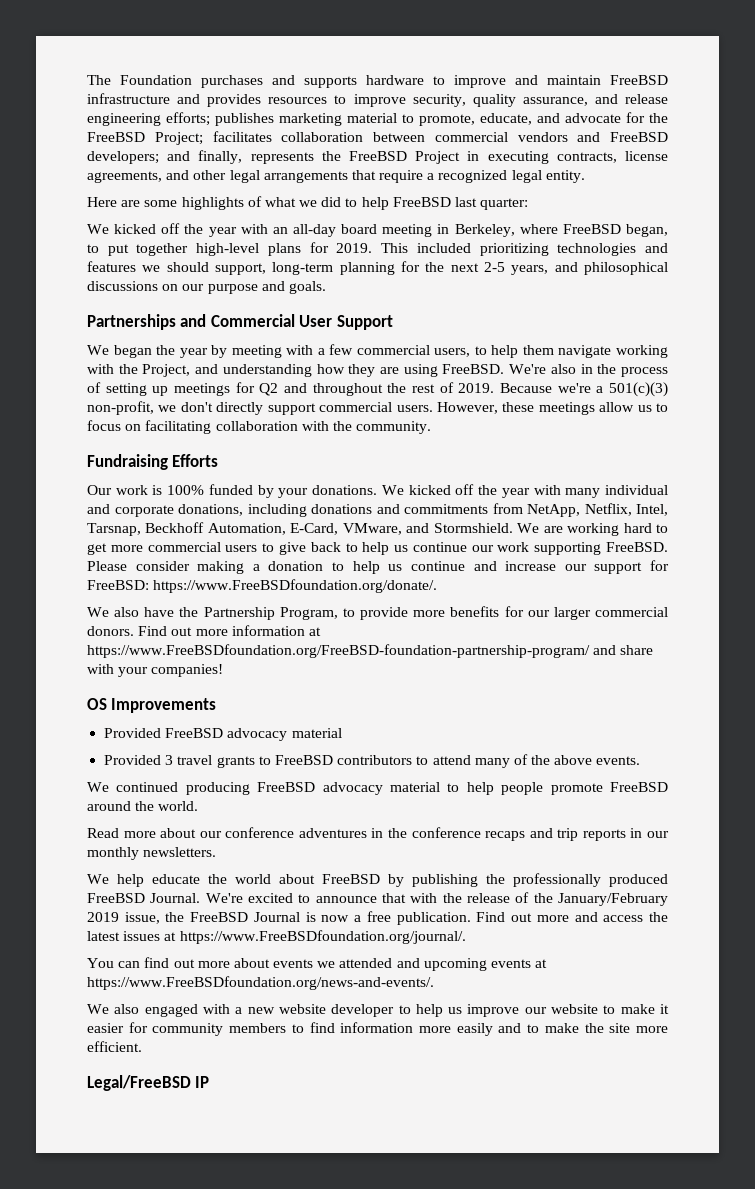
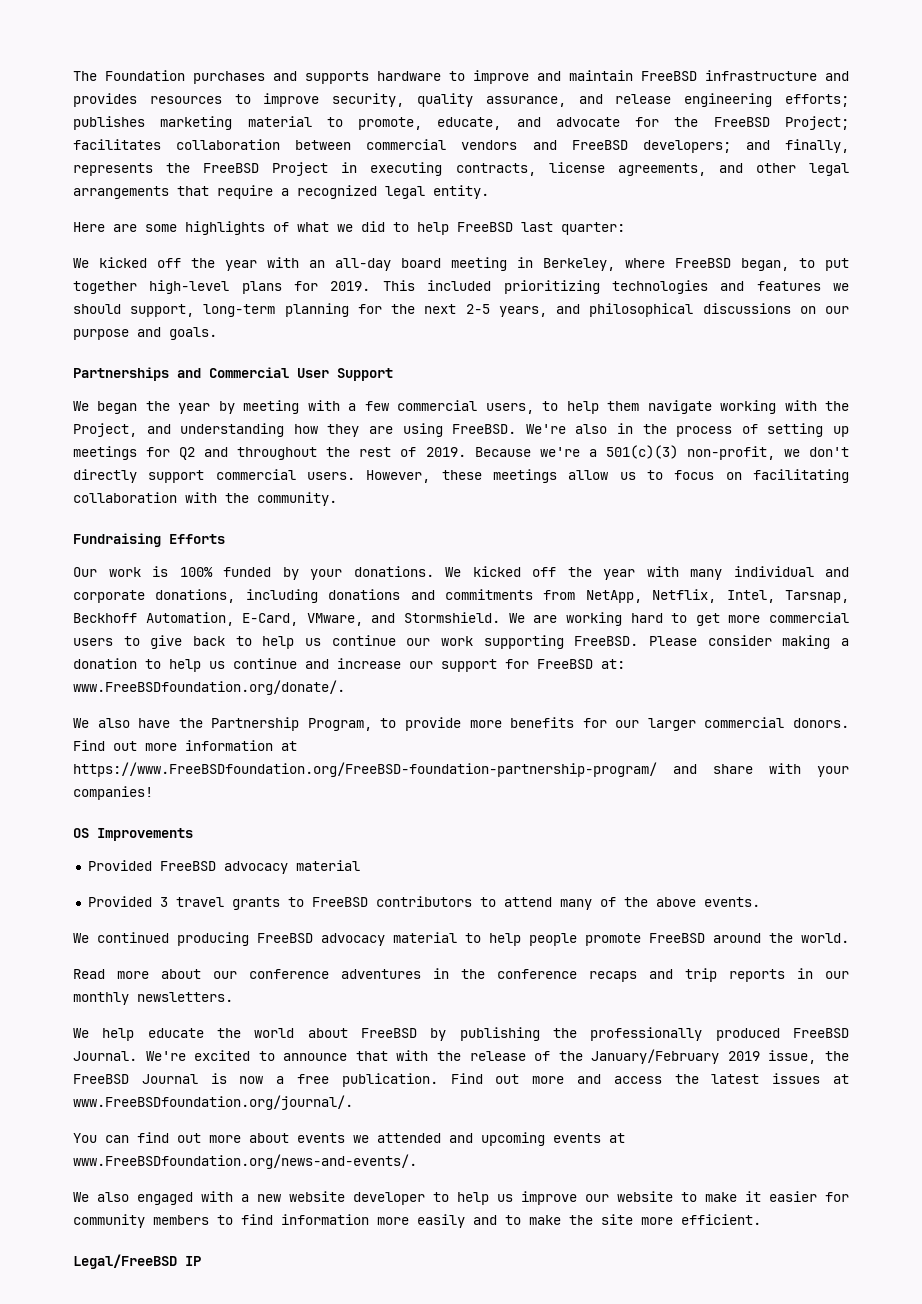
- Please consider making a donation to help us continue and increase our support for FreeBSD: https://www.FreeBSDfoundation.org/donate/.
+ Please consider making a donation to help us continue and increase our support for FreeBSD at: www.FreeBSDfoundation.org/donate/.
- Find out more and access the latest issues at https://www.FreeBSDfoundation.org/journal/.
+ Find out more and access the latest issues at www.FreeBSDfoundation.org/journal/.
- You can find out more about events we attended and upcoming events at https://www.FreeBSDfoundation.org/news-and-events/.
+ You can find out more about events we attended and upcoming events at www.FreeBSDfoundation.org/news-and-events/.

